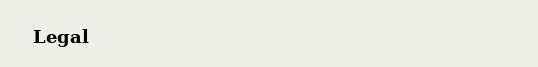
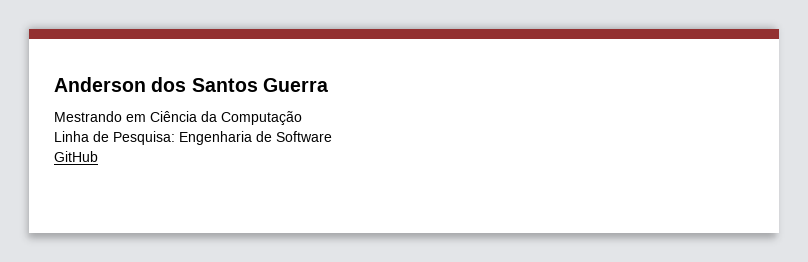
- Legal
+ Anderson dos Santos Guerra
+ Mestrando em Ciência da Computação
+ Linha de Pesquisa: Engenharia de Software
+ GitHub

